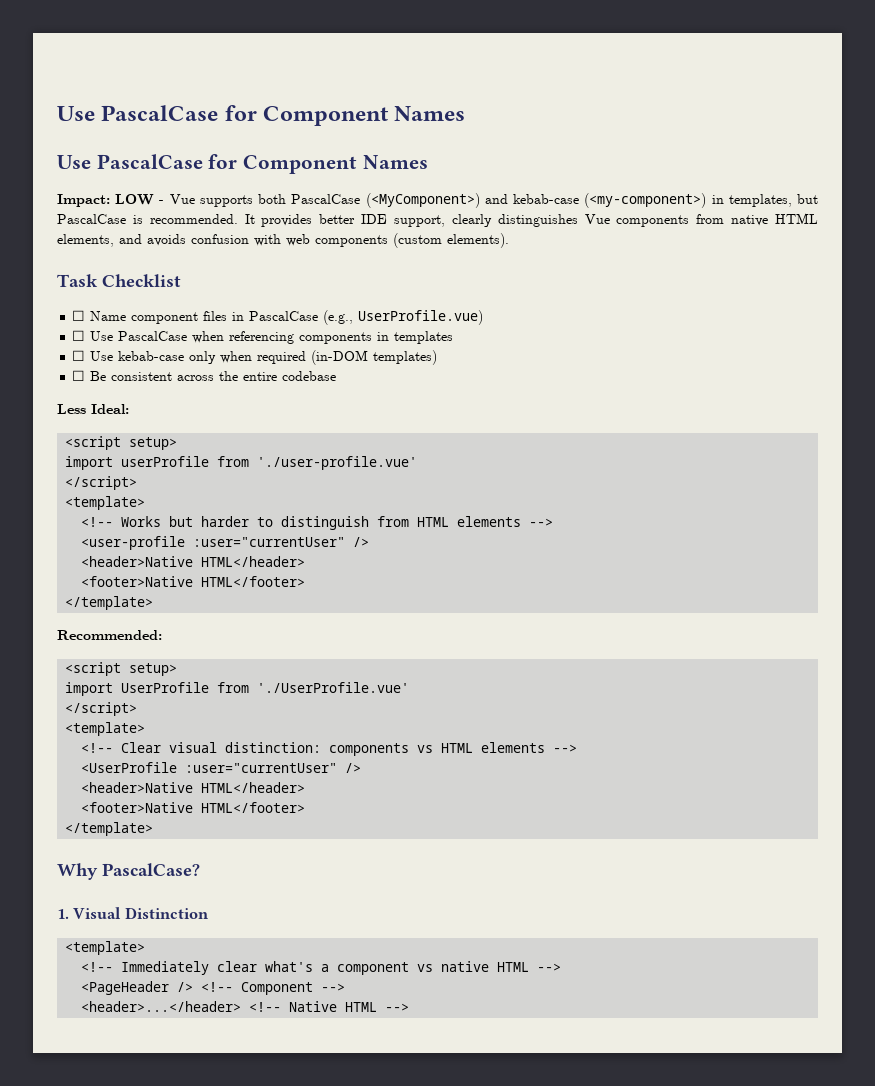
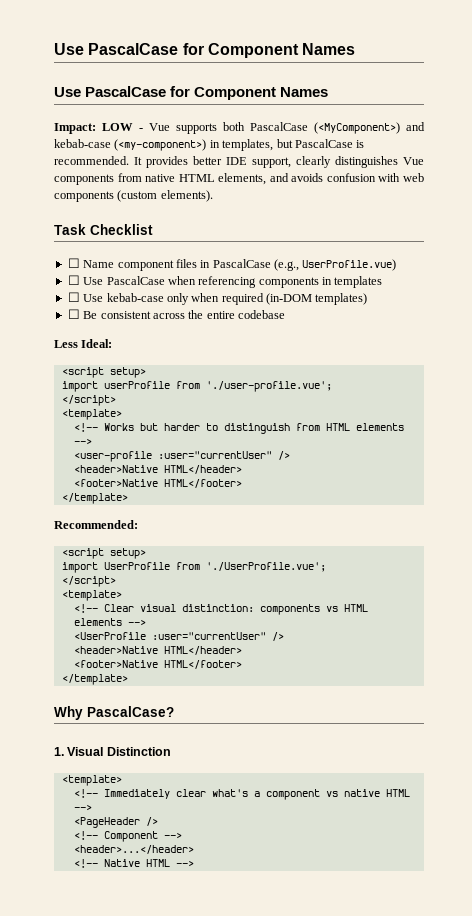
- import userProfile from './user-profile.vue'
+ import userProfile from './user-profile.vue';
- import UserProfile from './UserProfile.vue'
+ import UserProfile from './UserProfile.vue';
- <PageHeader /> <!-- Component -->
+ <PageHeader />
+ <!-- Component -->
- <header>...</header> <!-- Native HTML -->
+ <header>...</header>
+ <!-- Native HTML -->

